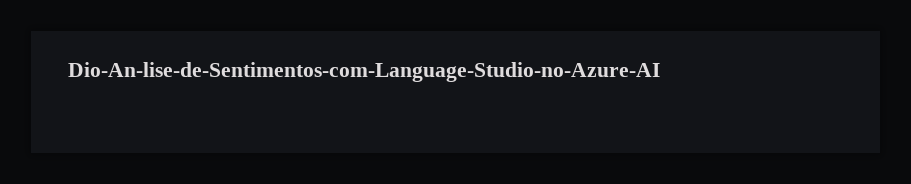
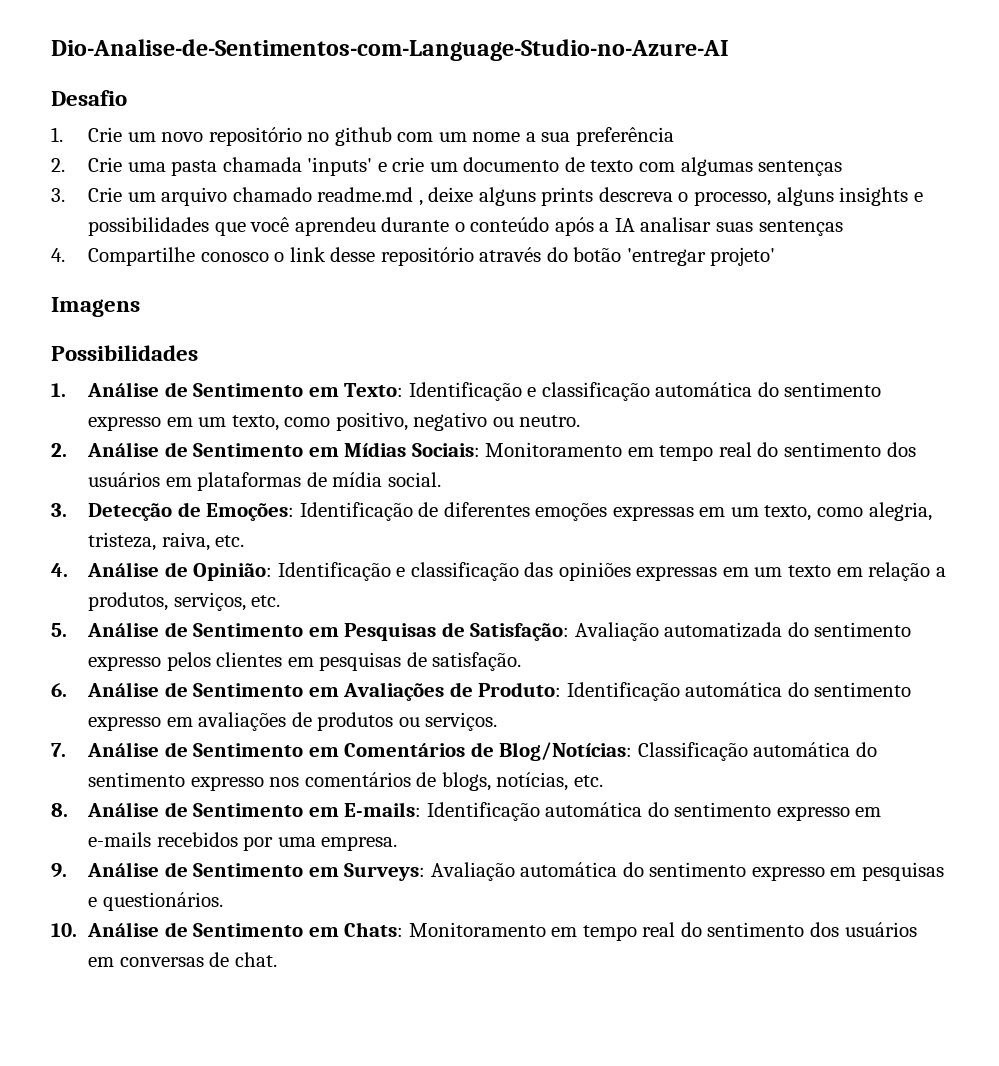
- Dio-An-lise-de-Sentimentos-com-Language-Studio-no-Azure-AI
+ Dio-Analise-de-Sentimentos-com-Language-Studio-no-Azure-AI
+ Desafio
+ 1. Crie um novo repositório no github com um nome a sua preferência
+ 2. Crie uma pasta chamada 'inputs' e crie um documento de texto com algumas sentenças
+ 3. Crie um arquivo chamado readme.md , deixe alguns prints descreva o processo, alguns insights e possibilidades que você aprendeu durante o conteúdo após a IA analisar suas sentenças
+ 4. Compartilhe conosco o link desse repositório através do botão 'entregar projeto'
+ Imagens
+ Possibilidades
+ 1. Análise de Sentimento em Texto: Identificação e classificação automática do sentimento expresso em um texto, como positivo, negativo ou neutro.
+ 2. Análise de Sentimento em Mídias Sociais: Monitoramento em tempo real do sentimento dos usuários em plataformas de mídia social.
+ 3. Detecção de Emoções: Identificação de diferentes emoções expressas em um texto, como alegria, tristeza, raiva, etc.
+ 4. Análise de Opinião: Identificação e classificação das opiniões expressas em um texto em relação a produtos, serviços, etc.
+ 5. Análise de Sentimento em Pesquisas de Satisfação: Avaliação automatizada do sentimento expresso pelos clientes em pesquisas de satisfação.
+ 6. Análise de Sentimento em Avaliações de Produto: Identificação automática do sentimento expresso em avaliações de produtos ou serviços.
+ 7. Análise de Sentimento em Comentários de Blog/Notícias: Classificação automática do sentimento expresso nos comentários de blogs, notícias, etc.
+ 8. Análise de Sentimento em E-mails: Identificação automática do sentimento expresso em e-mails recebidos por uma empresa.
+ 9. Análise de Sentimento em Surveys: Avaliação automática do sentimento expresso em pesquisas e questionários.
+ 10. Análise de Sentimento em Chats: Monitoramento em tempo real do sentimento dos usuários em conversas de chat.

